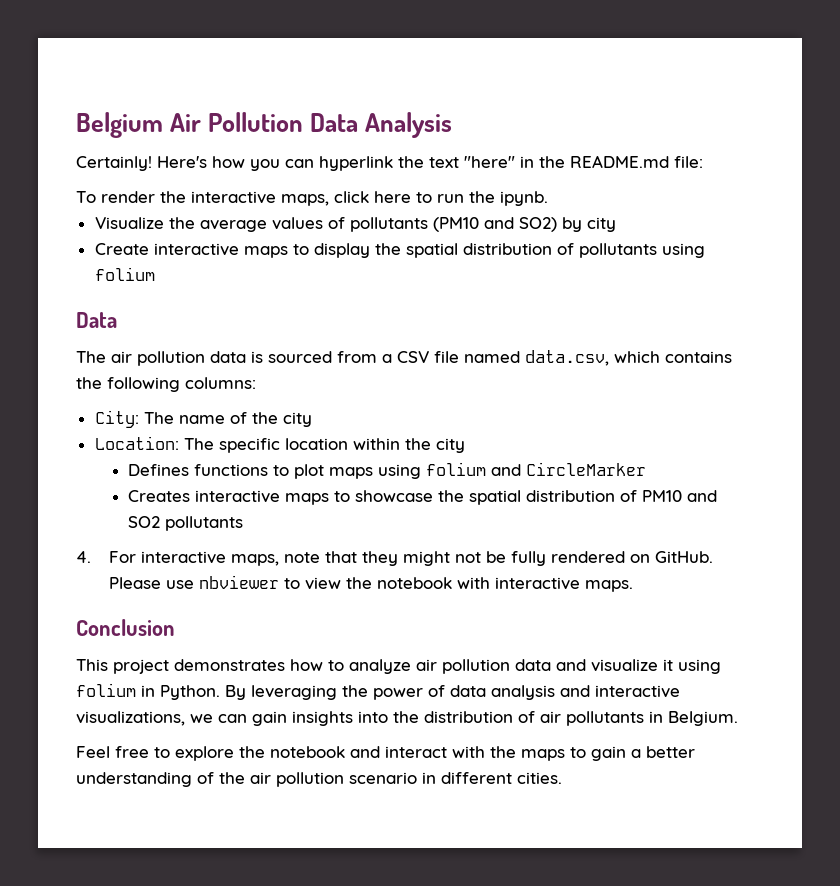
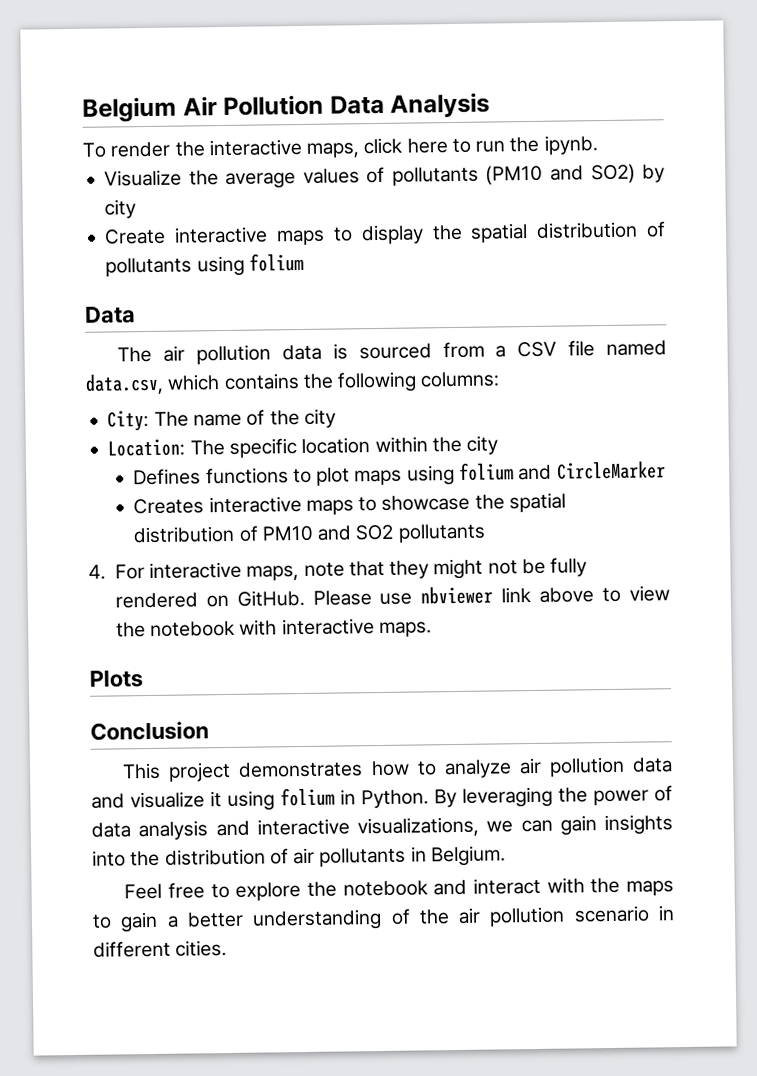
- Certainly! Here's how you can hyperlink the text "here" in the README.md file:
- Please use nbviewer to view the notebook with interactive maps.
+ Please use nbviewer link above to view the notebook with interactive maps.
+ Plots

